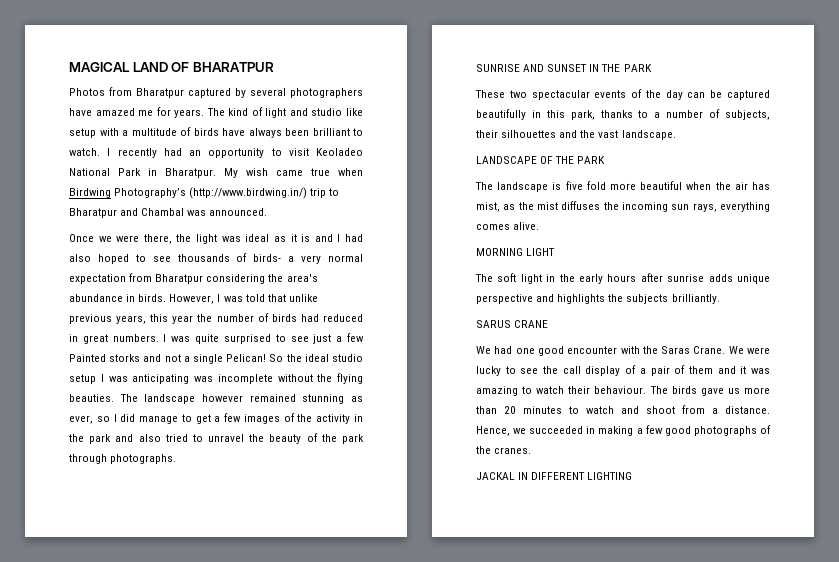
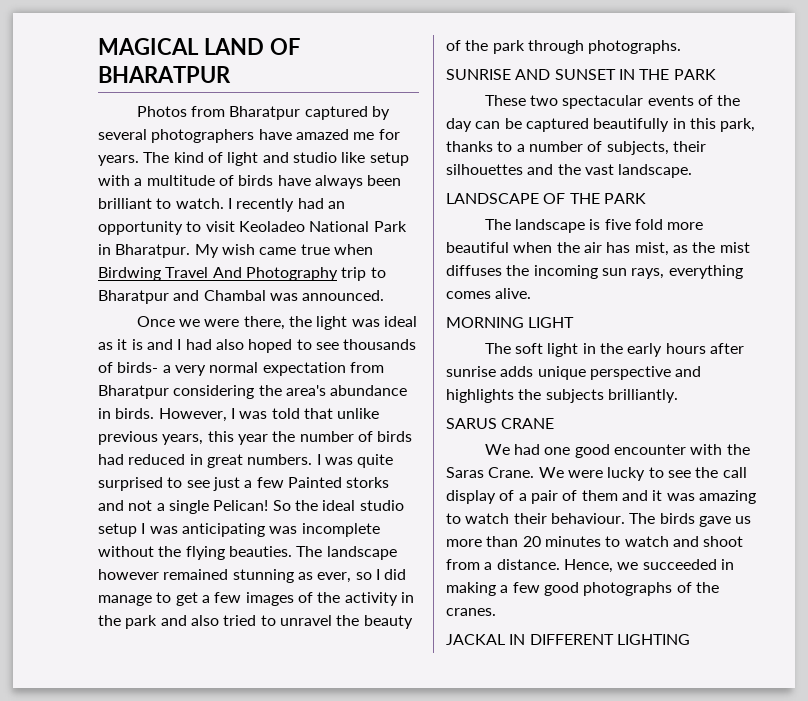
- My wish came true when Birdwing Photography’s (http://www.birdwing.in/) trip to Bharatpur and Chambal was announced.
+ My wish came true when Birdwing Travel And Photography trip to Bharatpur and Chambal was announced.

